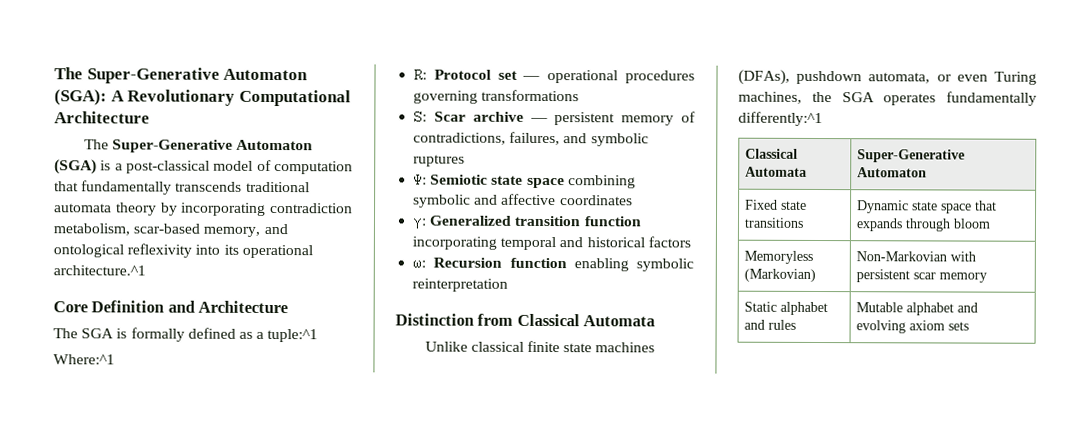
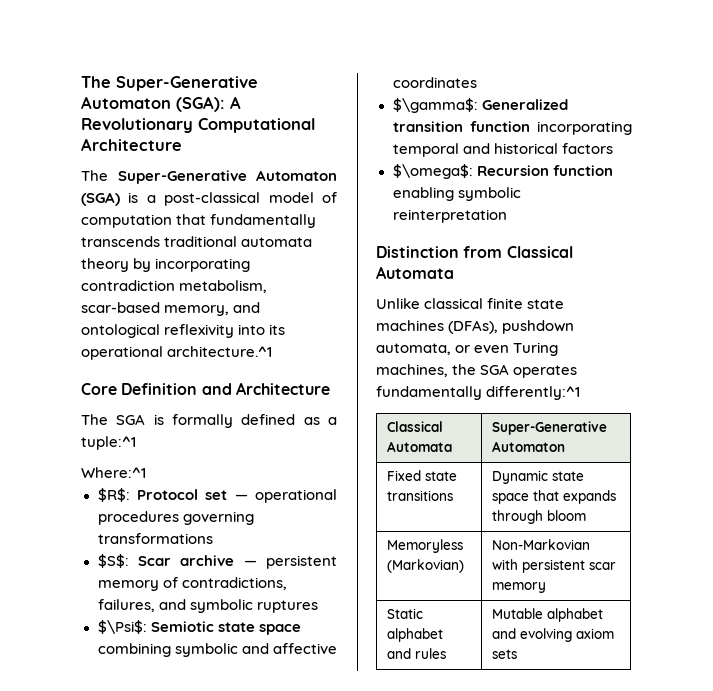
- R: Protocol set — operational procedures governing transformations
+ $R$: Protocol set — operational procedures governing transformations
- S: Scar archive — persistent memory of contradictions, failures, and symbolic ruptures
+ $S$: Scar archive — persistent memory of contradictions, failures, and symbolic ruptures
- Ψ: Semiotic state space combining symbolic and affective coordinates
+ $\Psi$: Semiotic state space combining symbolic and affective coordinates
- γ: Generalized transition function incorporating temporal and historical factors
+ $\gamma$: Generalized transition function incorporating temporal and historical factors
- ω: Recursion function enabling symbolic reinterpretation
+ $\omega$: Recursion function enabling symbolic reinterpretation

